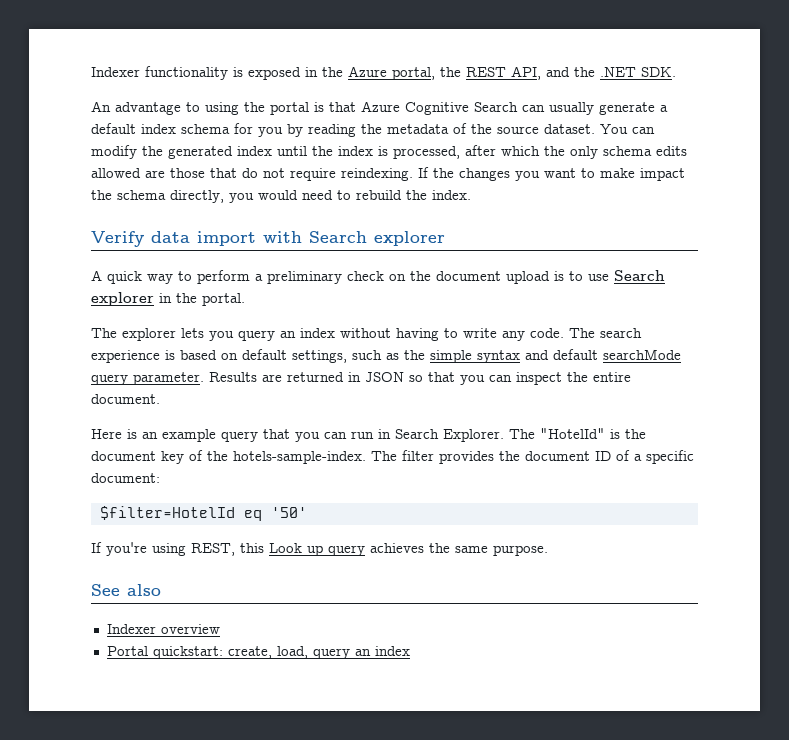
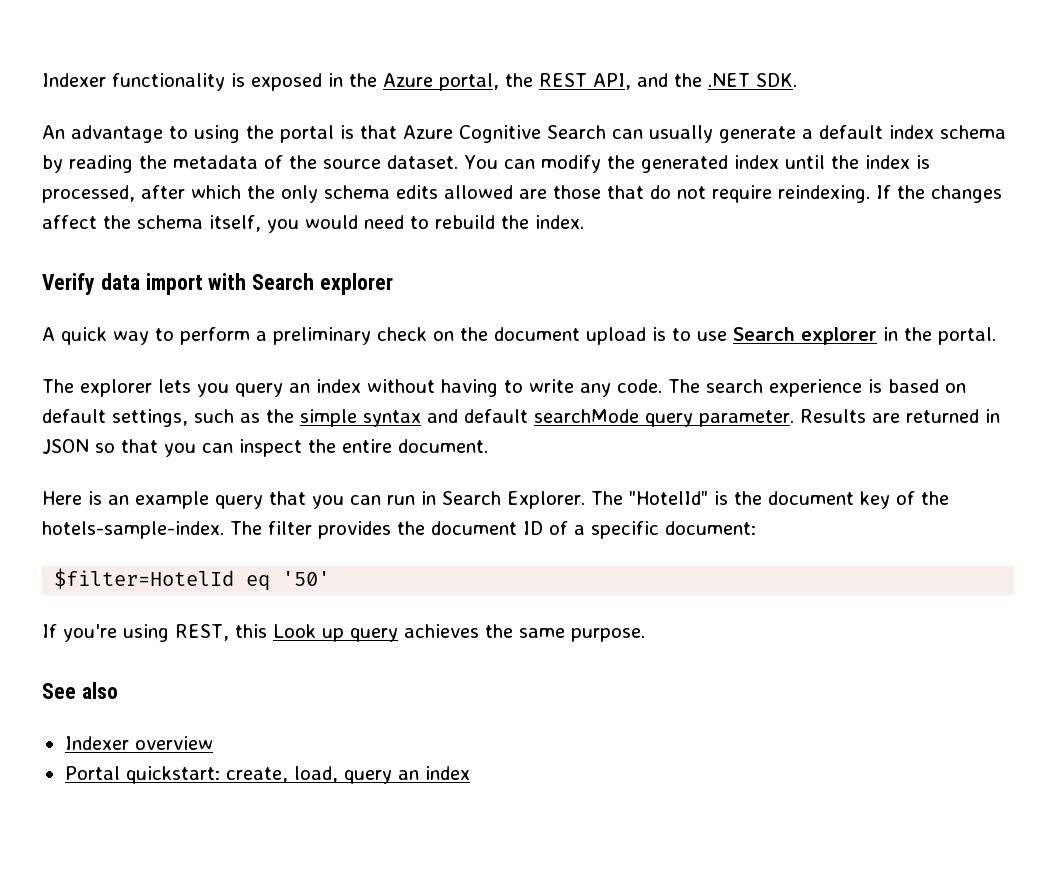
- An advantage to using the portal is that Azure Cognitive Search can usually generate a default index schema for you by reading the metadata of the source dataset.
+ An advantage to using the portal is that Azure Cognitive Search can usually generate a default index schema by reading the metadata of the source dataset.
- If the changes you want to make impact the schema directly, you would need to rebuild the index.
+ If the changes affect the schema itself, you would need to rebuild the index.

